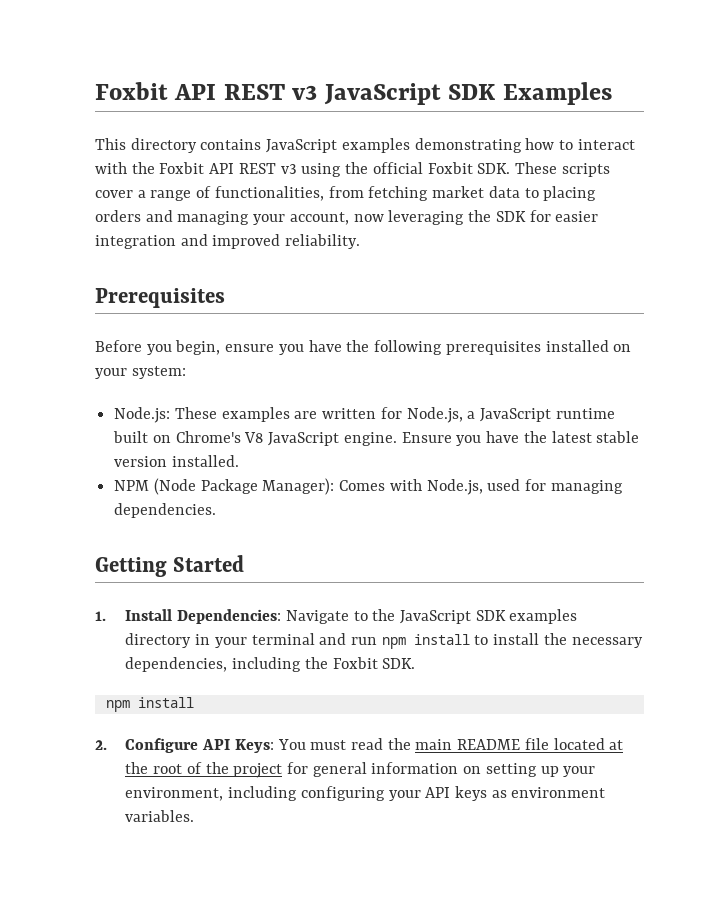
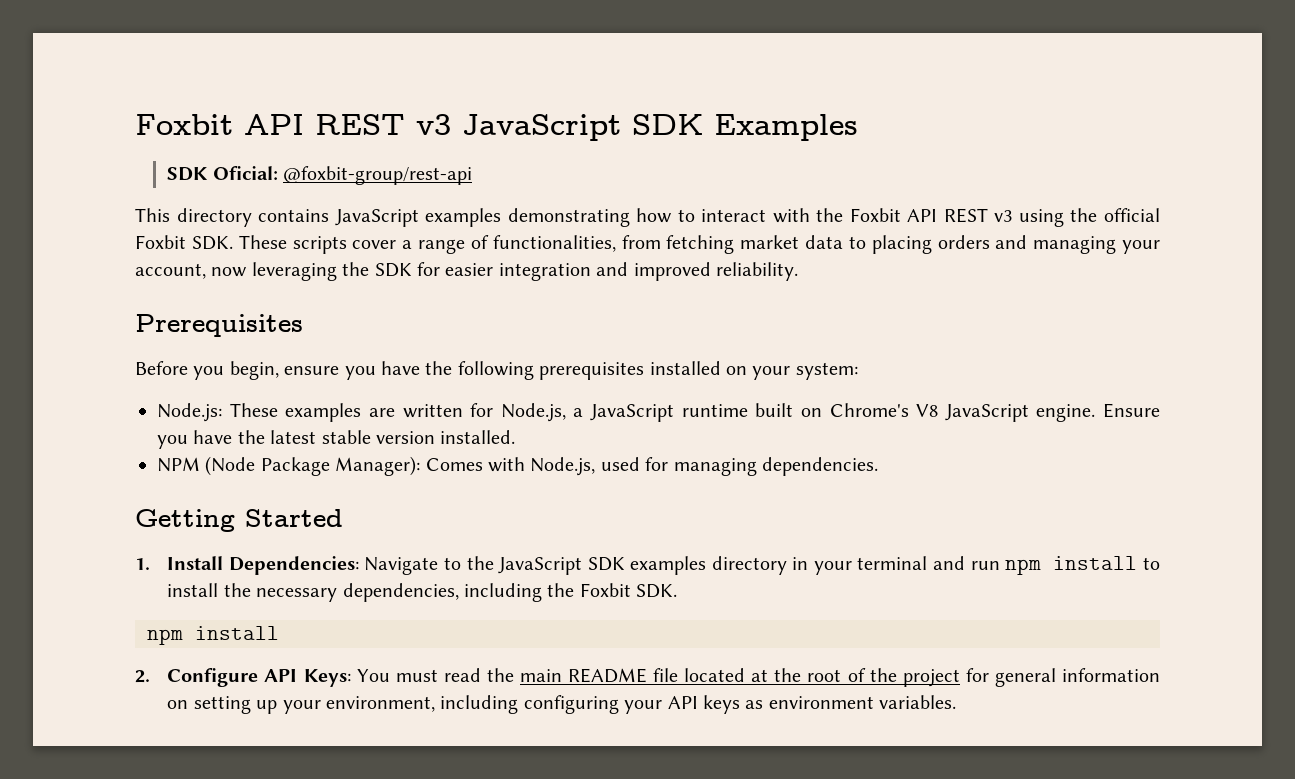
+ SDK Oficial: @foxbit-group/rest-api

